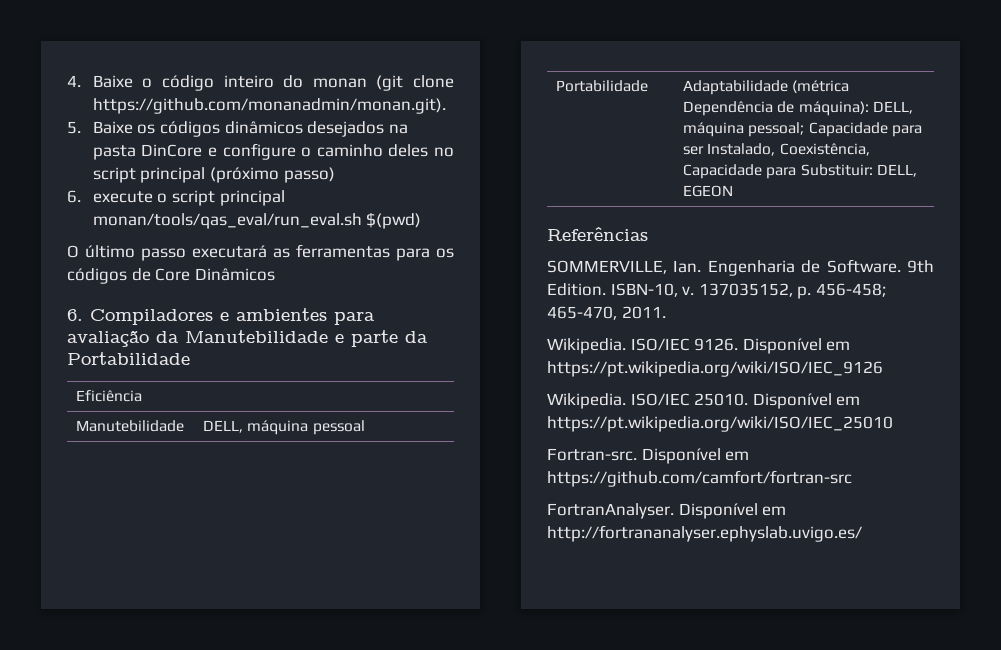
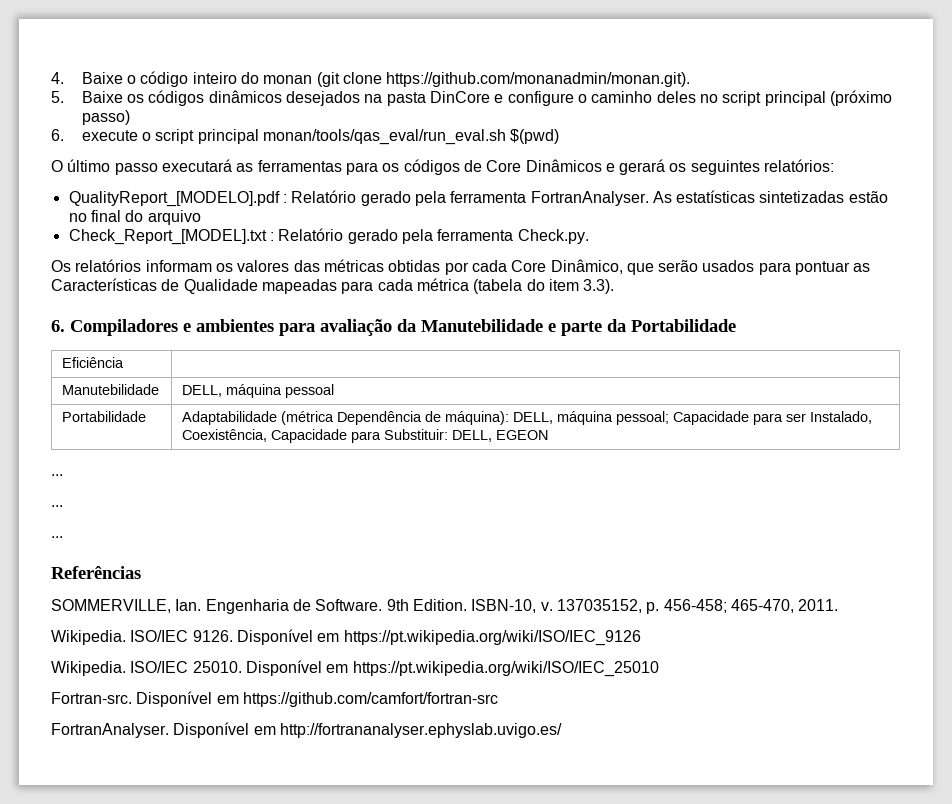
- O último passo executará as ferramentas para os códigos de Core Dinâmicos
+ O último passo executará as ferramentas para os códigos de Core Dinâmicos e gerará os seguintes relatórios:
+ QualityReport_[MODELO].pdf : Relatório gerado pela ferramenta FortranAnalyser. As estatísticas sintetizadas estão no final do arquivo
+ Check_Report_[MODEL].txt : Relatório gerado pela ferramenta Check.py.
+ Os relatórios informam os valores das métricas obtidas por cada Core Dinâmico, que serão usados para pontuar as Características de Qualidade mapeadas para cada métrica (tabela do item 3.3).
  Portabilidade | Adaptabilidade (métrica Dependência de máquina): DELL, máquina pessoal; Capacidade para ser Instalado, Coexistência, Capacidade para Substituir: DELL, EGEON
+ ...
+ ...
+ ...

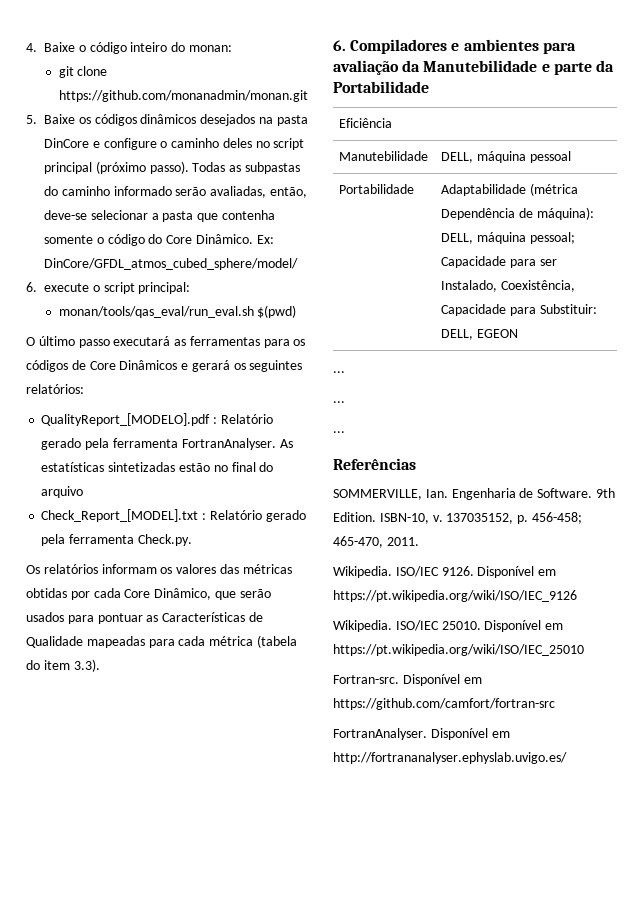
- 4. Baixe o código inteiro do monan (git clone https://github.com/monanadmin/monan.git).
+ 4. Baixe o código inteiro do monan:
+ git clone https://github.com/monanadmin/monan.git
- 5. Baixe os códigos dinâmicos desejados na pasta DinCore e configure o caminho deles no script principal (próximo passo)
+ 5. Baixe os códigos dinâmicos desejados na pasta DinCore e configure o caminho deles no script principal (próximo passo). Todas as subpastas do caminho informado serão avaliadas, então, deve-se selecionar a pasta que contenha somente o código do Core Dinâmico. Ex: DinCore/GFDL_atmos_cubed_sphere/model/
- 6. execute o script principal monan/tools/qas_eval/run_eval.sh $(pwd)
+ 6. execute o script principal:
+ monan/tools/qas_eval/run_eval.sh $(pwd)

